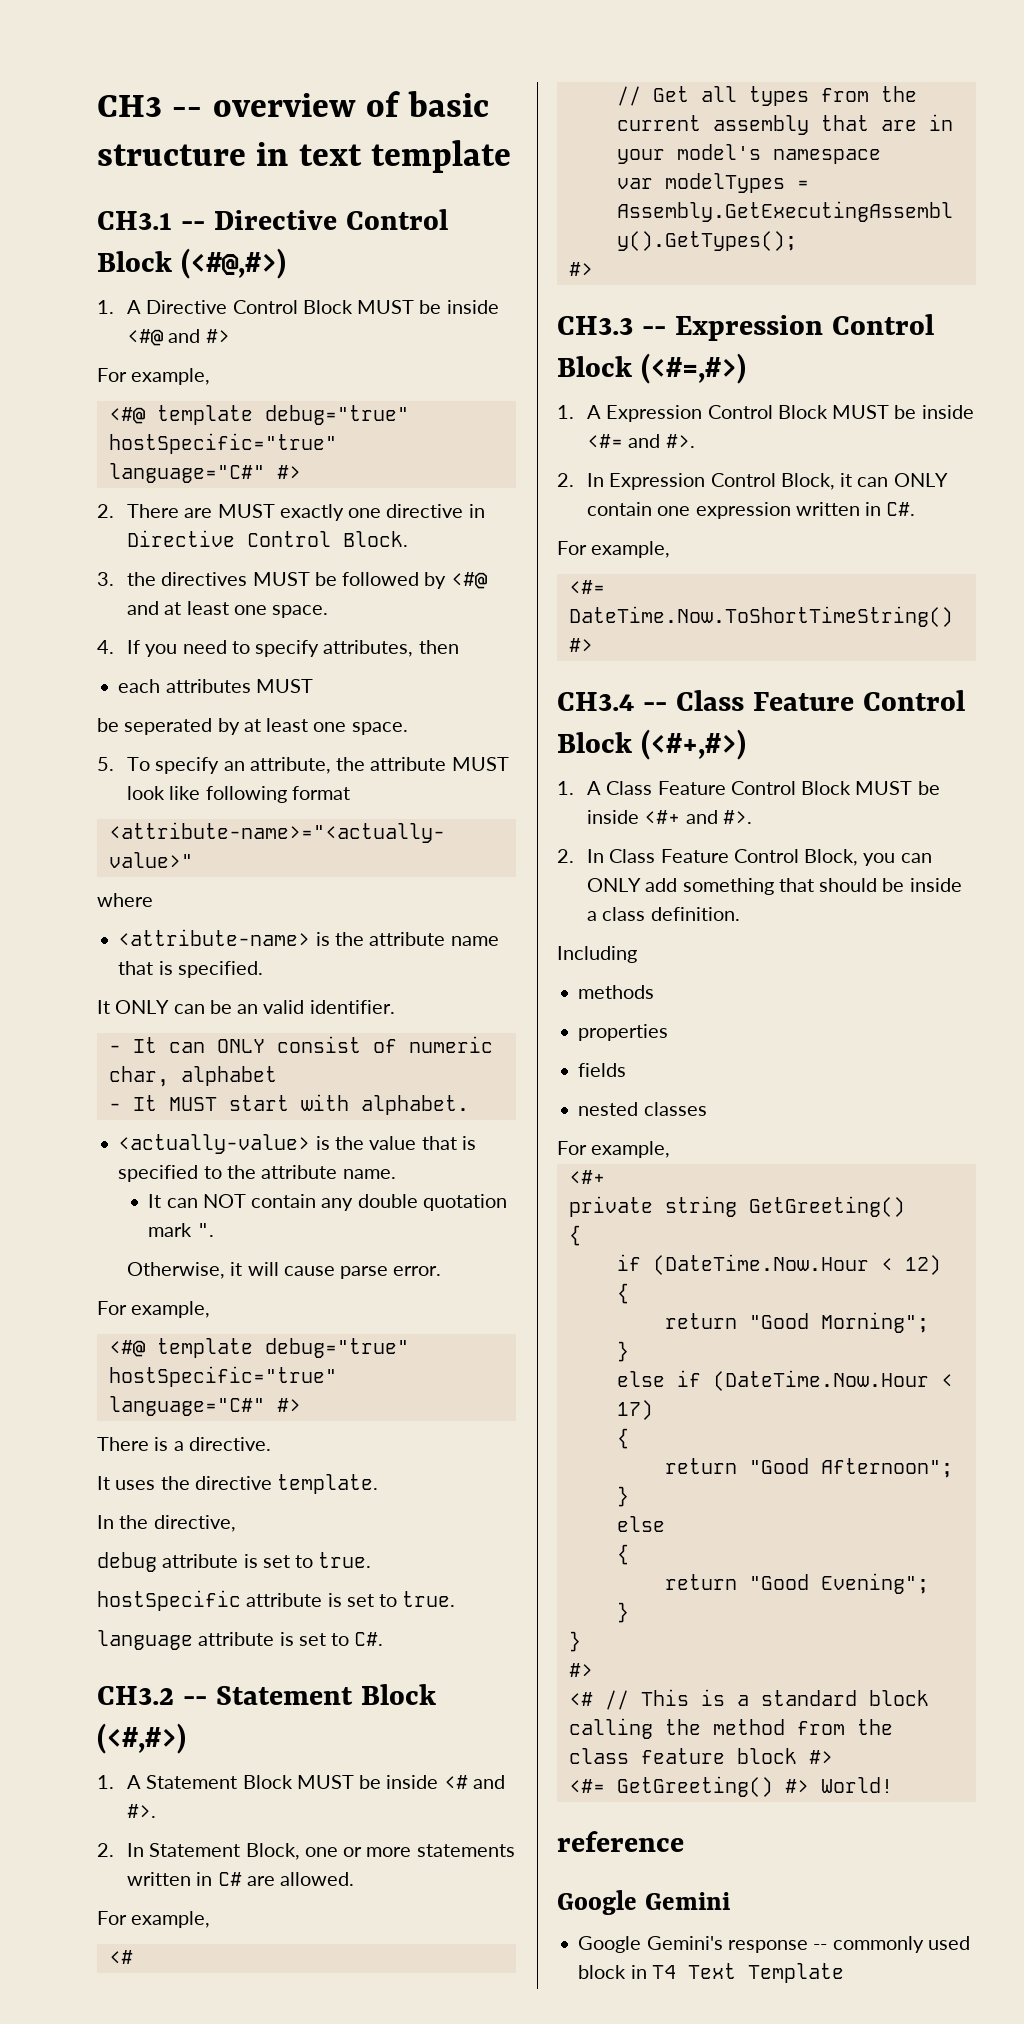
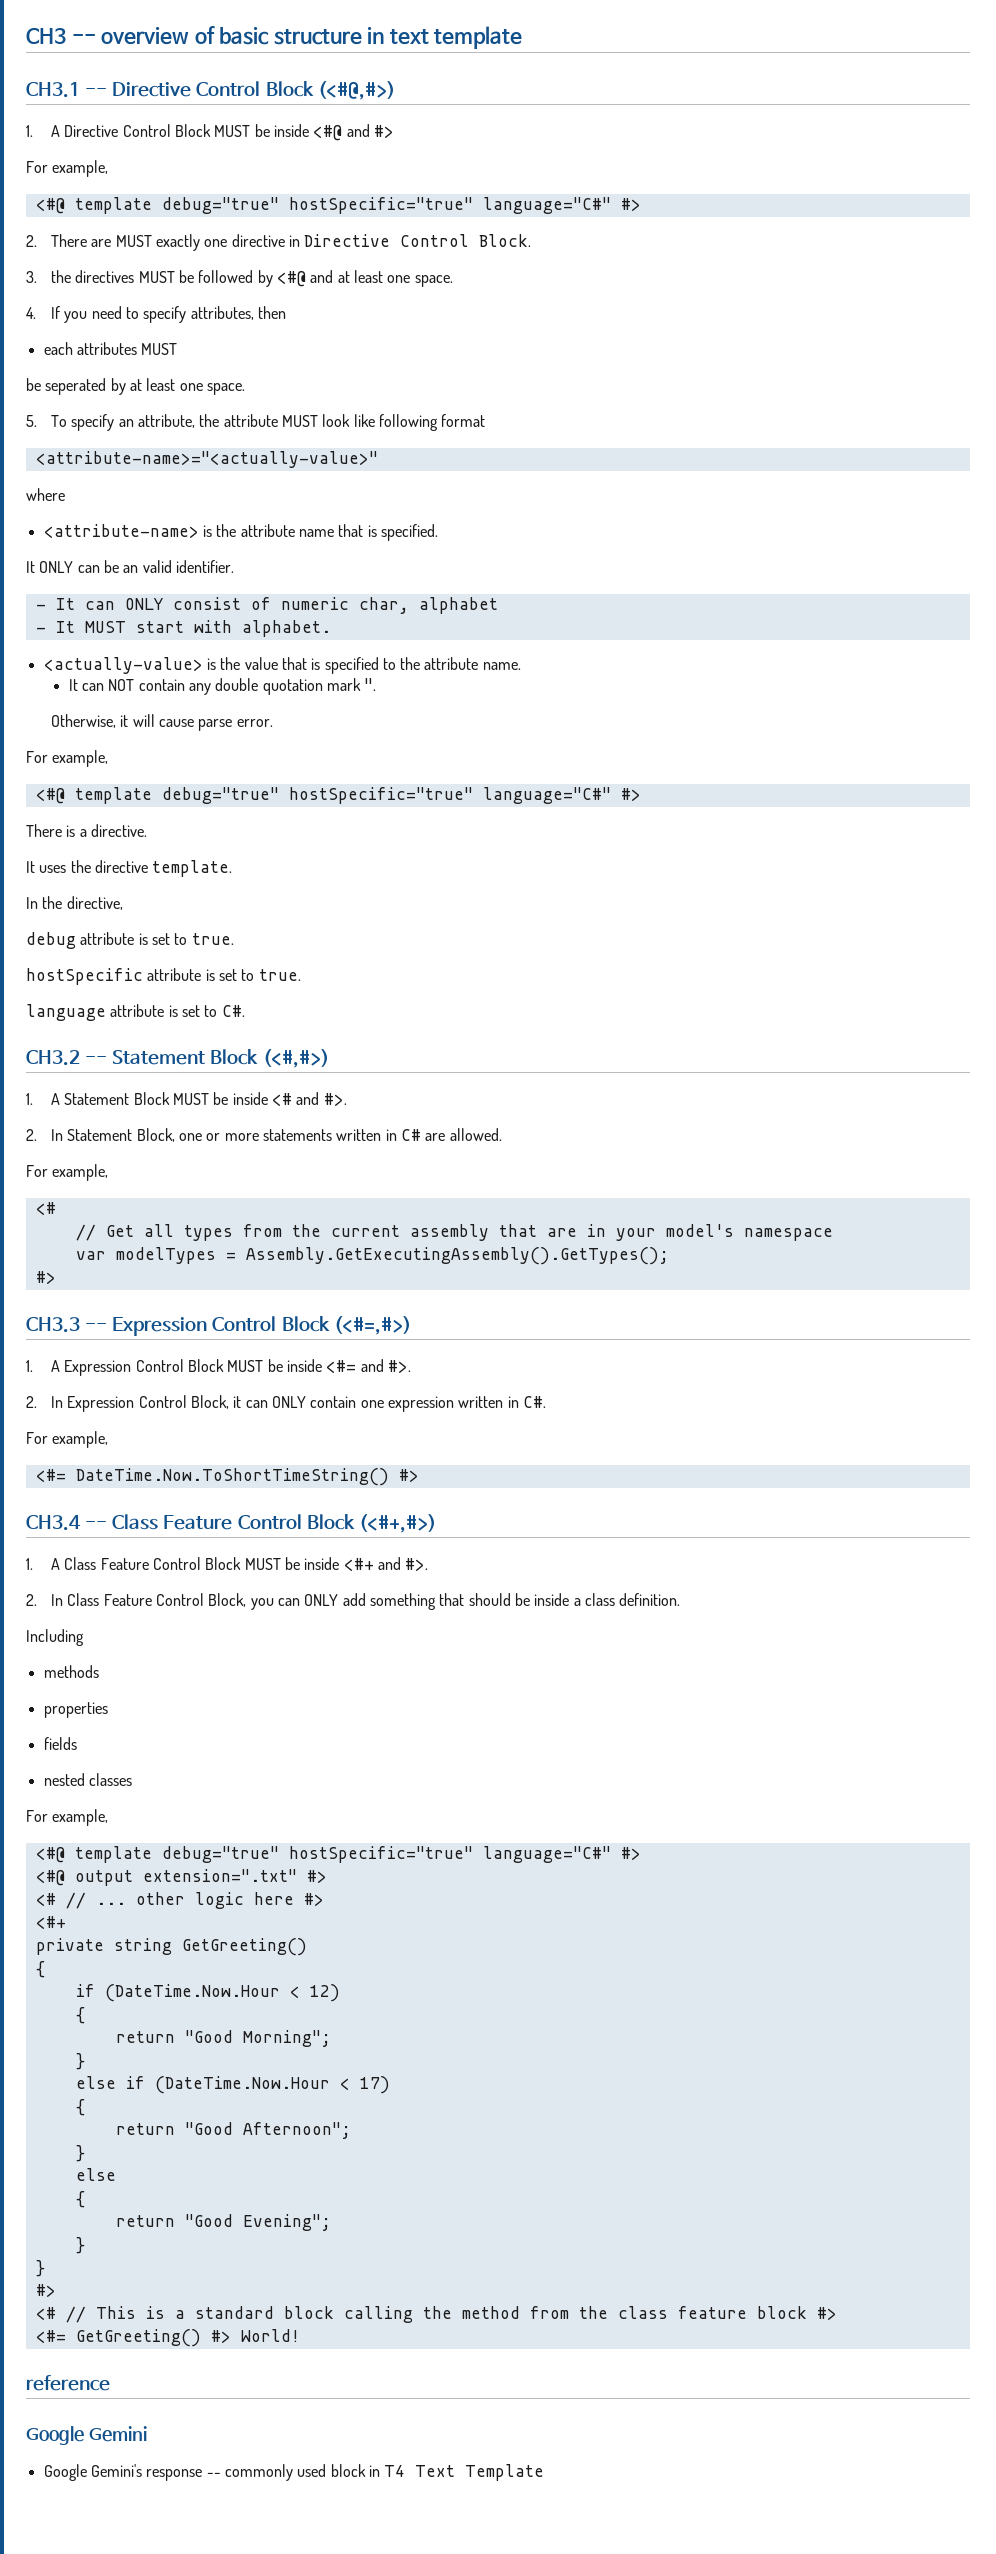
  nested classes
  For example,
+ <#@ template debug="true" hostSpecific="true" language="C#" #>
+ <#@ output extension=".txt" #>
+ <# // ... other logic here #>

